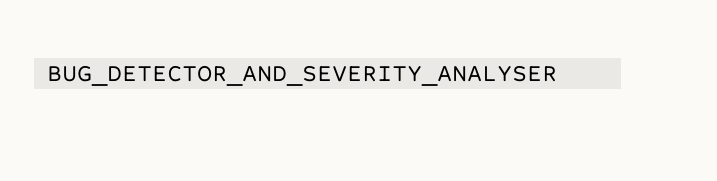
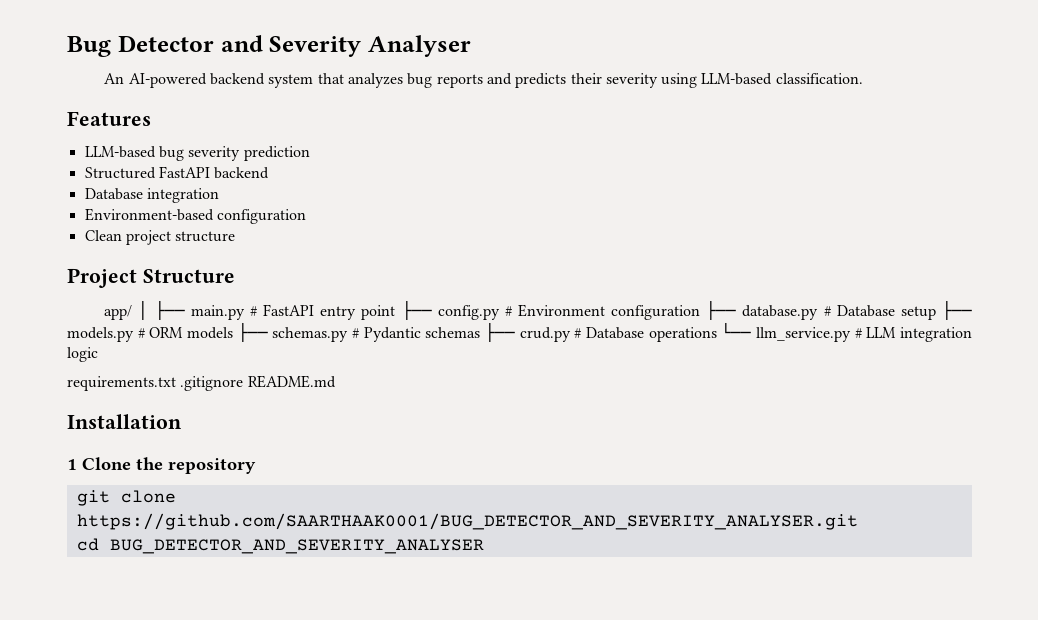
- BUG_DETECTOR_AND_SEVERITY_ANALYSER
+ Bug Detector and Severity Analyser
+ An AI-powered backend system that analyzes bug reports and predicts their severity using LLM-based classification.
+ Features
+ LLM-based bug severity prediction
+ Structured FastAPI backend
+ Database integration
+ Environment-based configuration
+ Clean project structure
+ Project Structure
+ app/ │ ├── main.py # FastAPI entry point ├── config.py # Environment configuration ├── database.py # Database setup ├── models.py # ORM models ├── schemas.py # Pydantic schemas ├── crud.py # Database operations └── llm_service.py # LLM integration logic
+ requirements.txt .gitignore README.md
+ Installation
+ 1 Clone the repository
+ git clone https://github.com/SAARTHAAK0001/BUG_DETECTOR_AND_SEVERITY_ANALYSER.git
+ cd BUG_DETECTOR_AND_SEVERITY_ANALYSER

